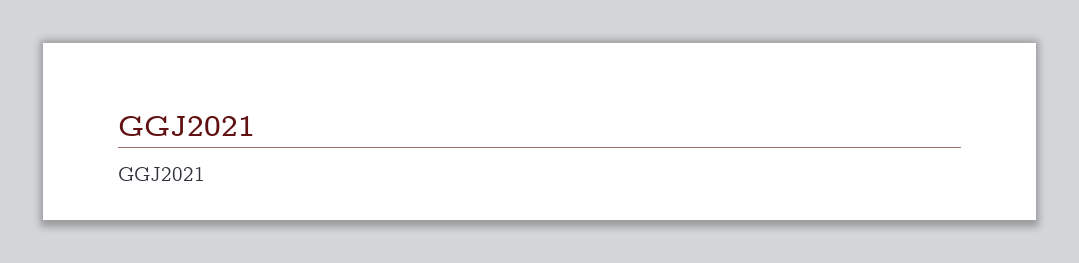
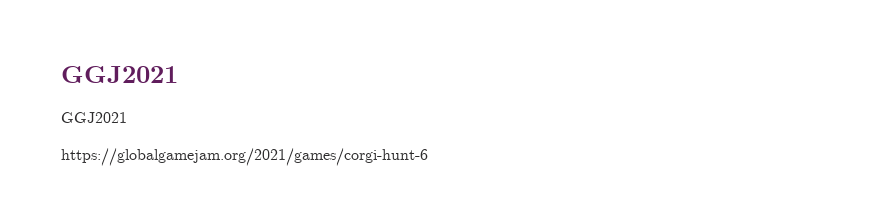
+ https://globalgamejam.org/2021/games/corgi-hunt-6

